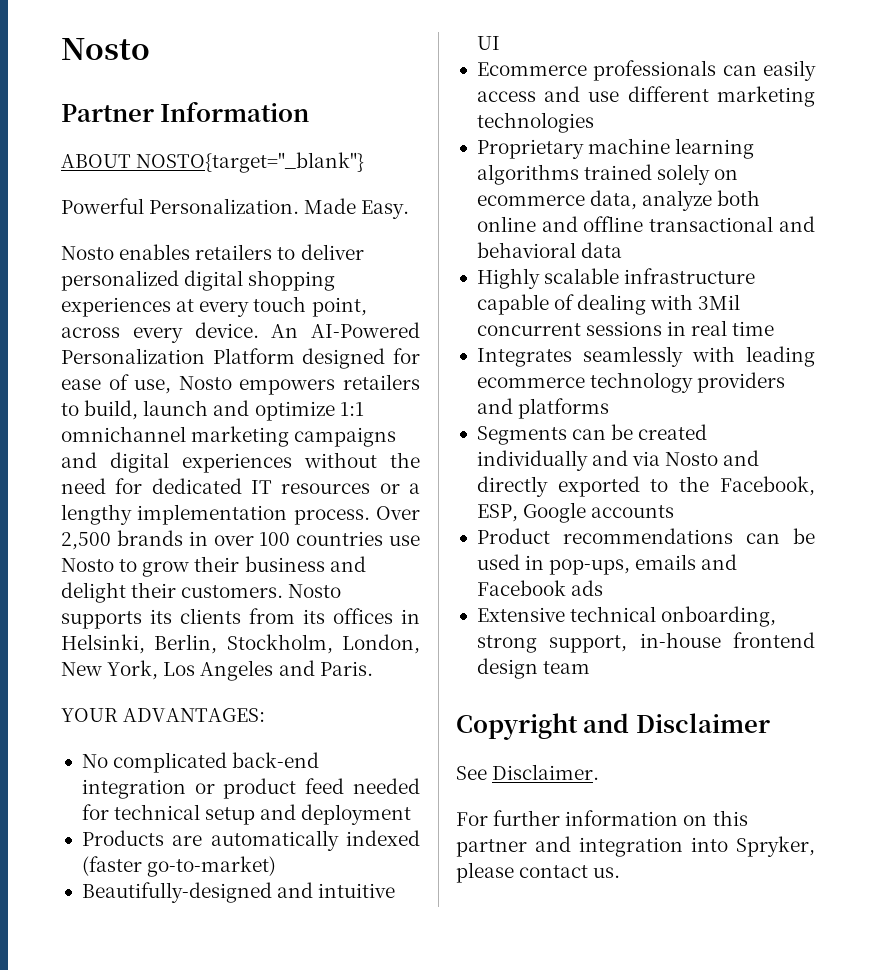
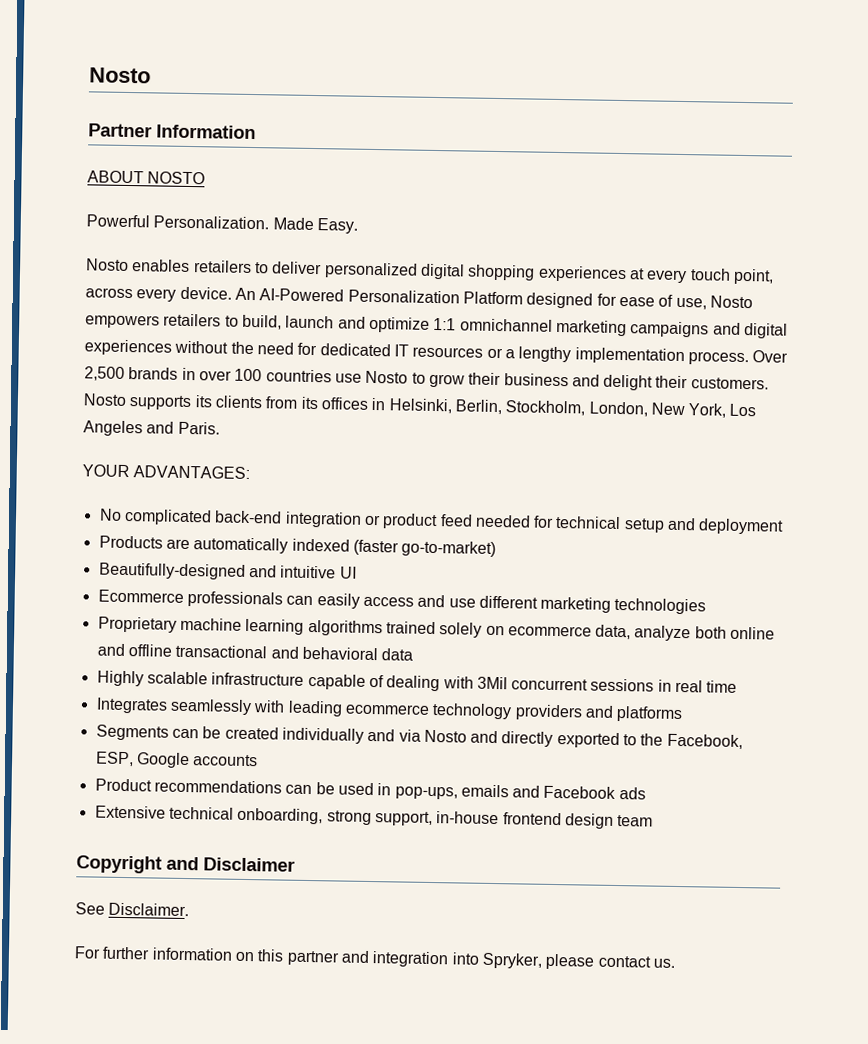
- ABOUT NOSTO{target="_blank"}
+ ABOUT NOSTO

